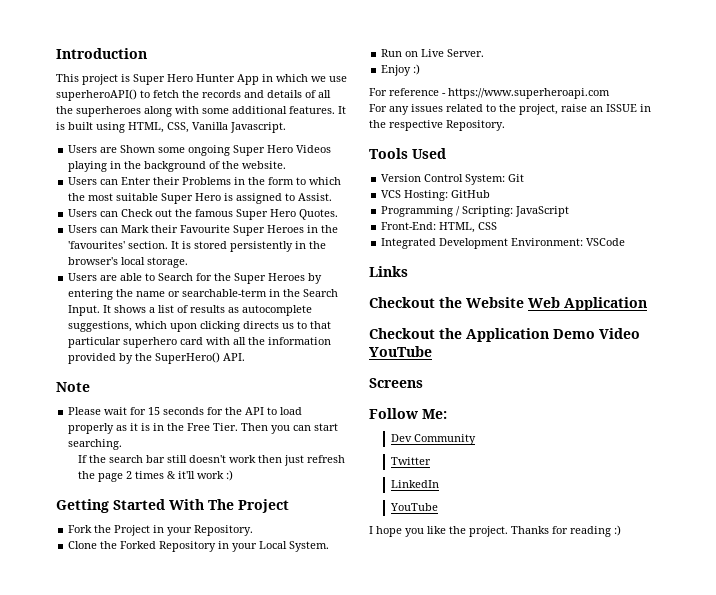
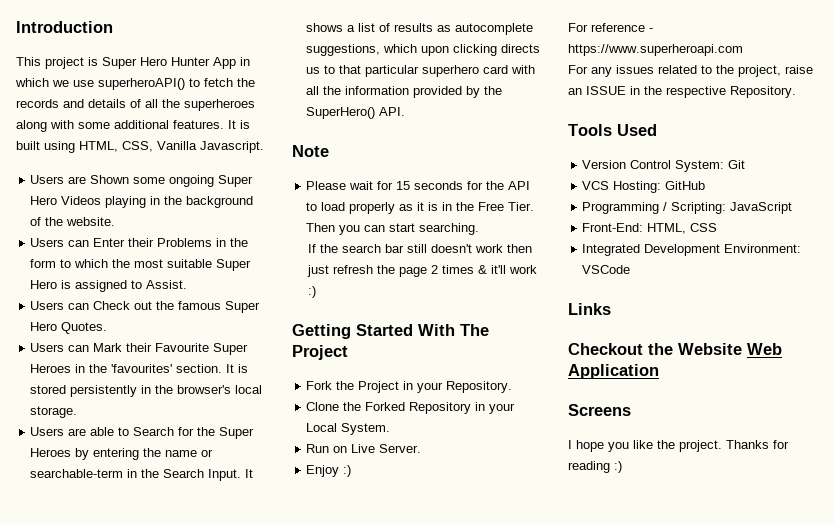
- Checkout the Application Demo Video YouTube
  Screens
- Follow Me:
- Dev Community
- Twitter
- LinkedIn
- YouTube

